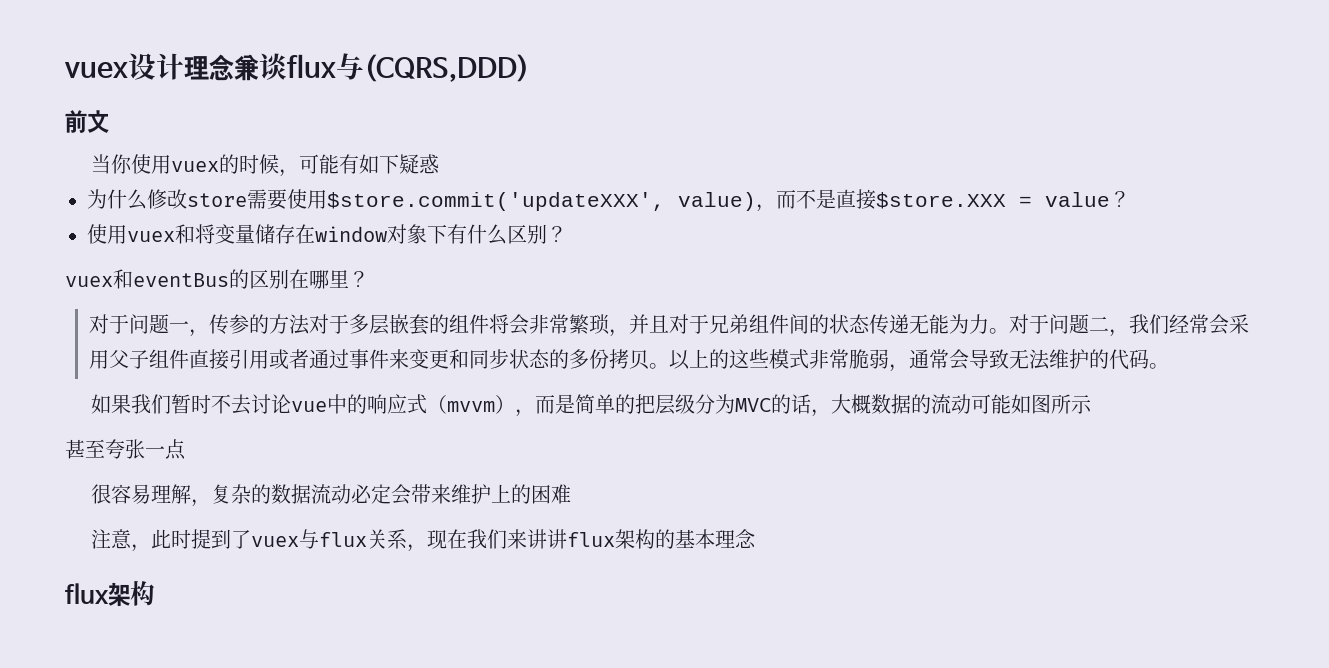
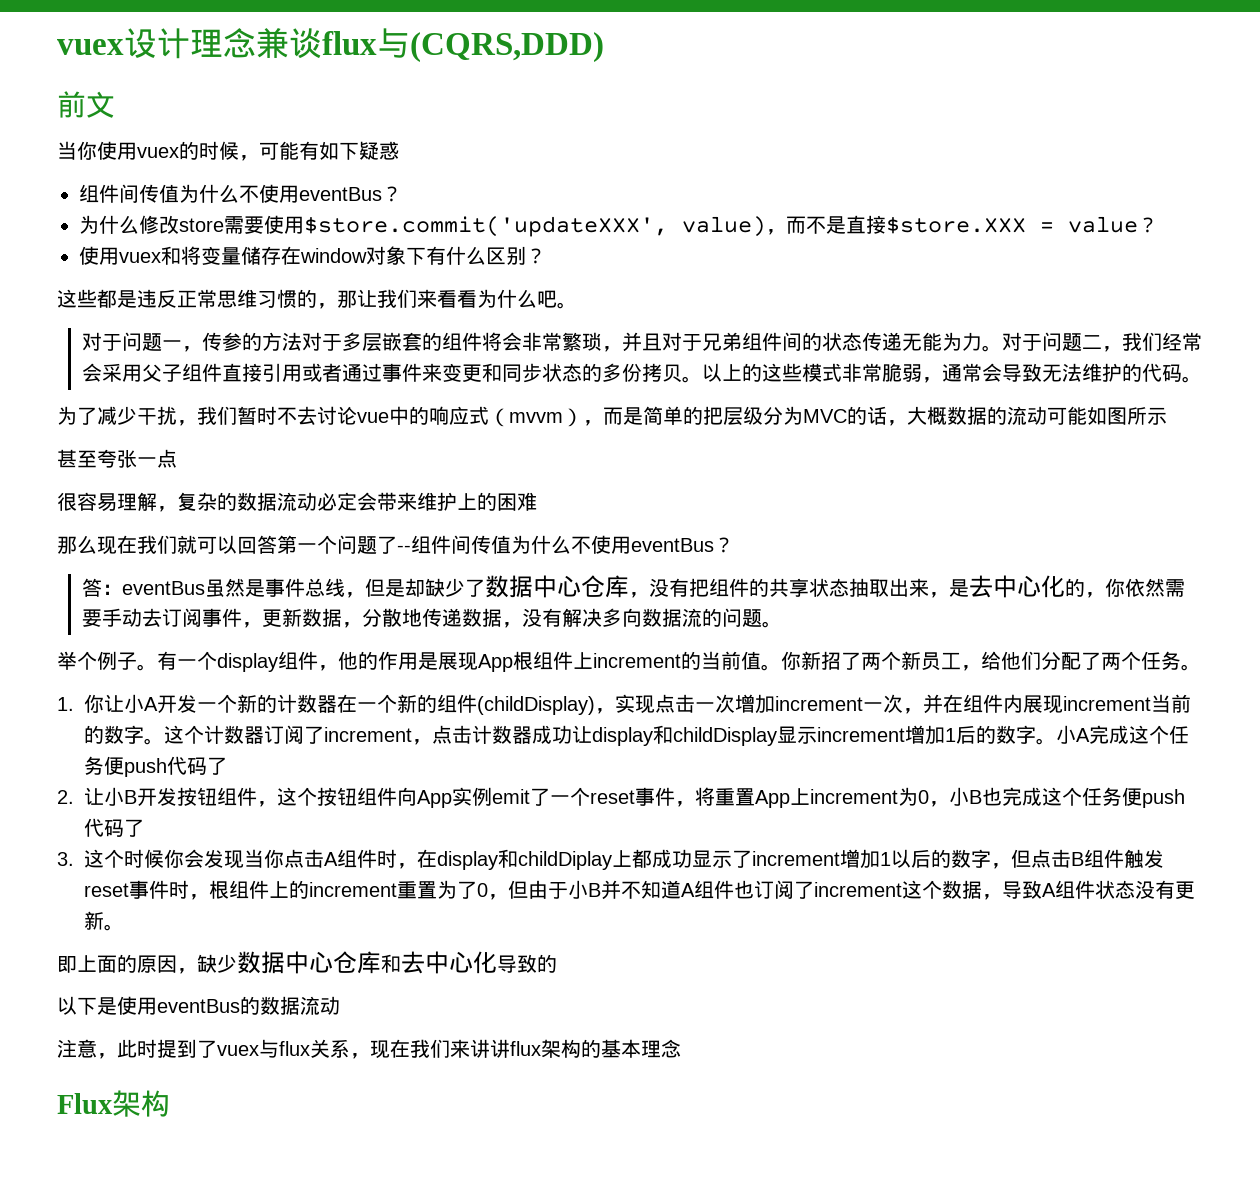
  当你使用vuex的时候，可能有如下疑惑
+ 组件间传值为什么不使用eventBus？
- vuex和eventBus的区别在哪里？
+ 这些都是违反正常思维习惯的，那让我们来看看为什么吧。
- 如果我们暂时不去讨论vue中的响应式（mvvm），而是简单的把层级分为MVC的话，大概数据的流动可能如图所示
+ 为了减少干扰，我们暂时不去讨论vue中的响应式（mvvm），而是简单的把层级分为MVC的话，大概数据的流动可能如图所示
+ 那么现在我们就可以回答第一个问题了--组件间传值为什么不使用eventBus？
+ 答：eventBus虽然是事件总线，但是却缺少了数据中心仓库，没有把组件的共享状态抽取出来，是去中心化的，你依然需要手动去订阅事件，更新数据，分散地传递数据，没有解决多向数据流的问题。
+ 举个例子。有一个display组件，他的作用是展现App根组件上increment的当前值。你新招了两个新员工，给他们分配了两个任务。
+ 1.你让小A开发一个新的计数器在一个新的组件(childDisplay)，实现点击一次增加increment一次，并在组件内展现increment当前的数字。这个计数器订阅了increment，点击计数器成功让display和childDisplay显示increment增加1后的数字。小A完成这个任务便push代码了
+ 2.让小B开发按钮组件，这个按钮组件向App实例emit了一个reset事件，将重置App上increment为0，小B也完成这个任务便push代码了
+ 3.这个时候你会发现当你点击A组件时，在display和childDiplay上都成功显示了increment增加1以后的数字，但点击B组件触发reset事件时，根组件上的increment重置为了0，但由于小B并不知道A组件也订阅了increment这个数据，导致A组件状态没有更新。
+ 即上面的原因，缺少数据中心仓库和去中心化导致的
+ 以下是使用eventBus的数据流动
  注意，此时提到了vuex与flux关系，现在我们来讲讲flux架构的基本理念
- flux架构
+ Flux架构

